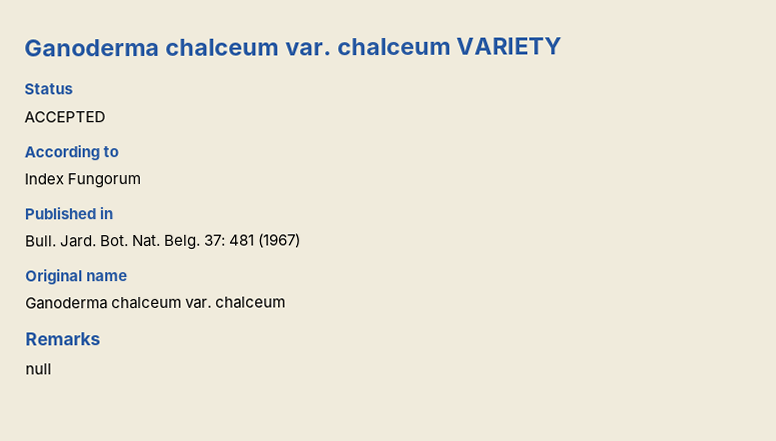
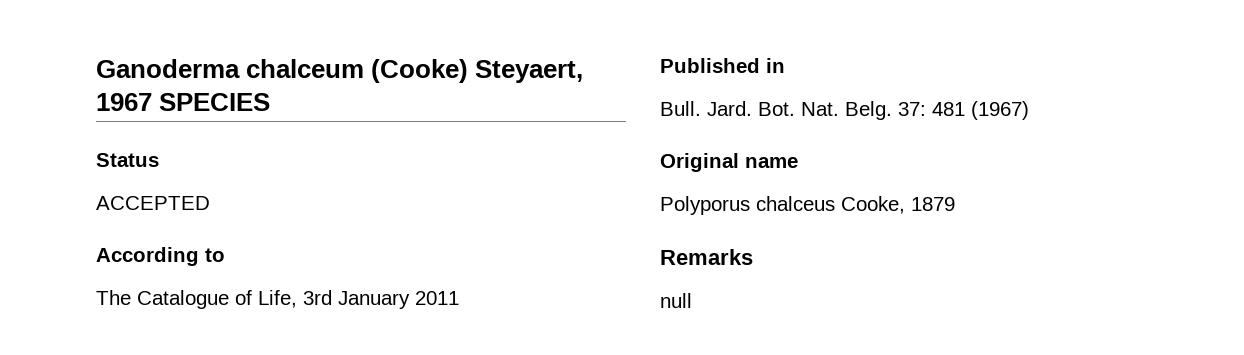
- Ganoderma chalceum var. chalceum VARIETY
+ Ganoderma chalceum (Cooke) Steyaert, 1967 SPECIES
- Index Fungorum
+ The Catalogue of Life, 3rd January 2011
  Original name
- Ganoderma chalceum var. chalceum
+ Polyporus chalceus Cooke, 1879

